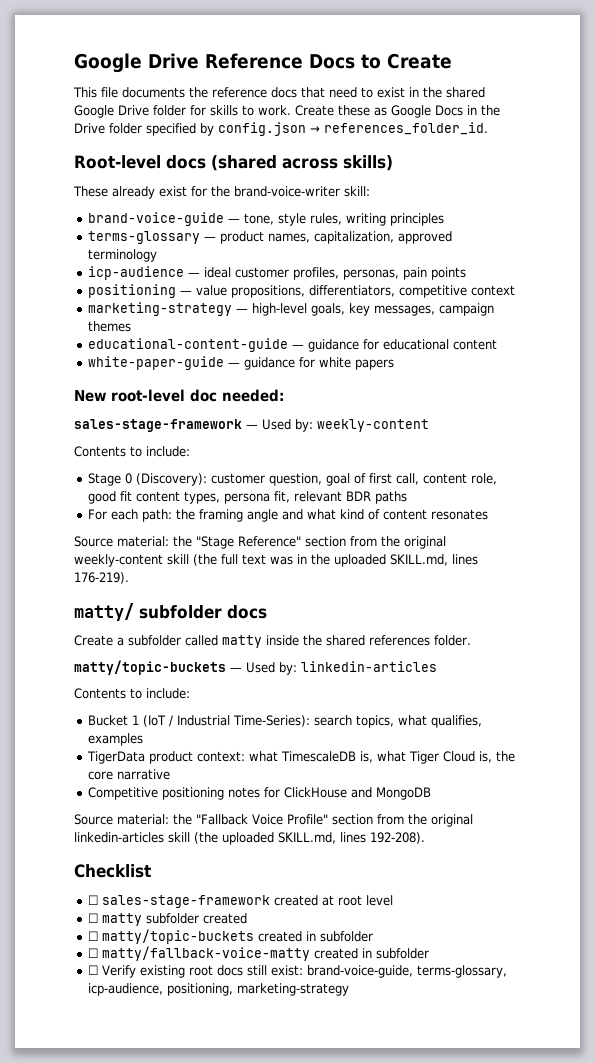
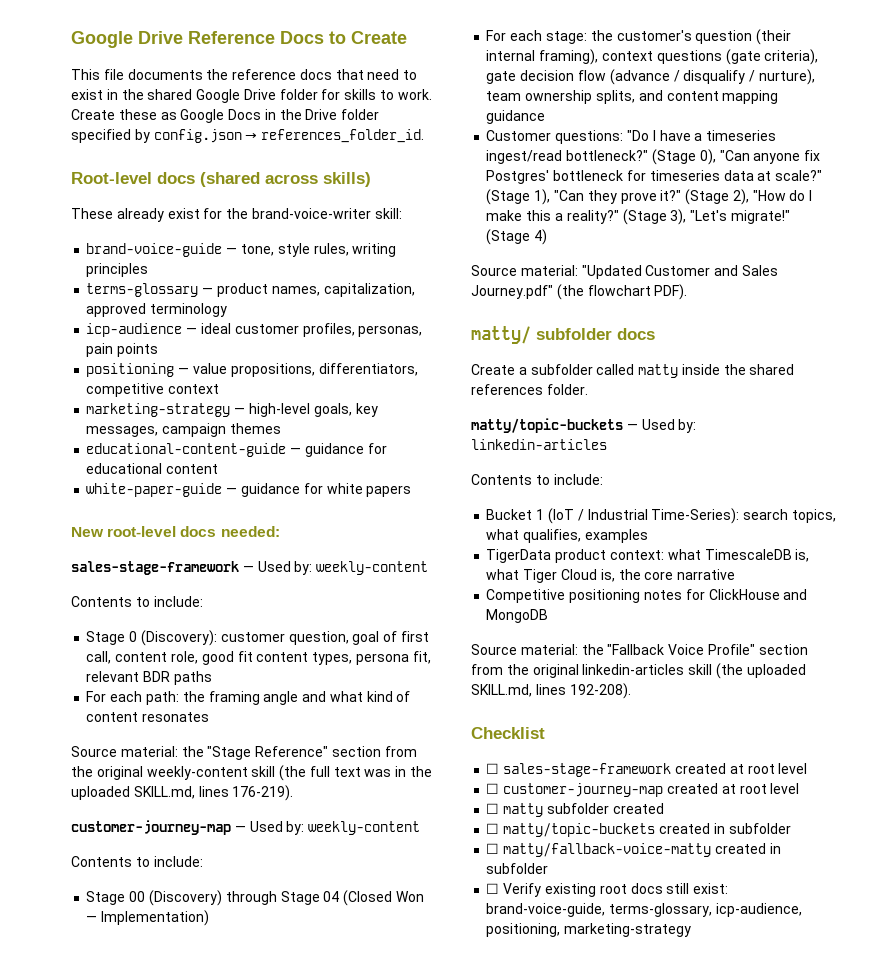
- New root-level doc needed:
+ New root-level docs needed:
+ customer-journey-map — Used by: weekly-content
+ Contents to include:
+ Stage 00 (Discovery) through Stage 04 (Closed Won — Implementation)
+ For each stage: the customer's question (their internal framing), context questions (gate criteria), gate decision flow (advance / disqualify / nurture), team ownership splits, and content mapping guidance
+ Customer questions: "Do I have a timeseries ingest/read bottleneck?" (Stage 0), "Can anyone fix Postgres' bottleneck for timeseries data at scale?" (Stage 1), "Can they prove it?" (Stage 2), "How do I make this a reality?" (Stage 3), "Let's migrate!" (Stage 4)
+ Source material: "Updated Customer and Sales Journey.pdf" (the flowchart PDF).
+ ☐ customer-journey-map created at root level

